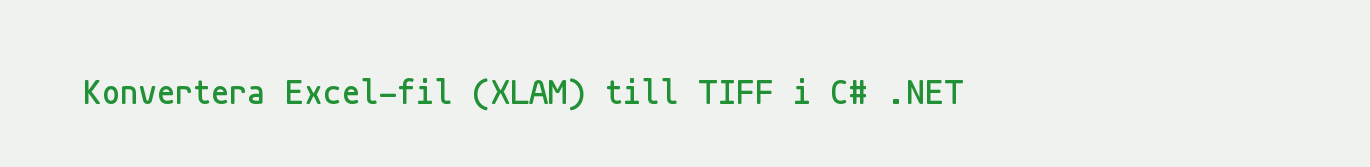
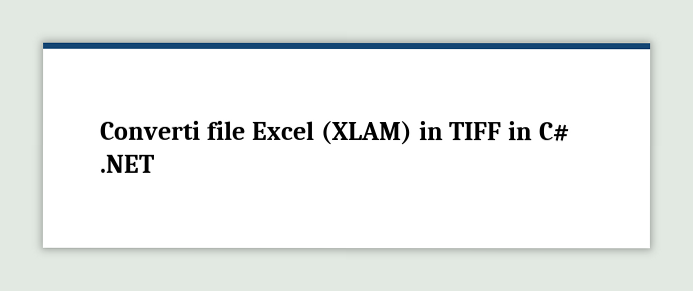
- Konvertera Excel-fil (XLAM) till TIFF i C# .NET
+ Converti file Excel (XLAM) in TIFF in C# .NET

